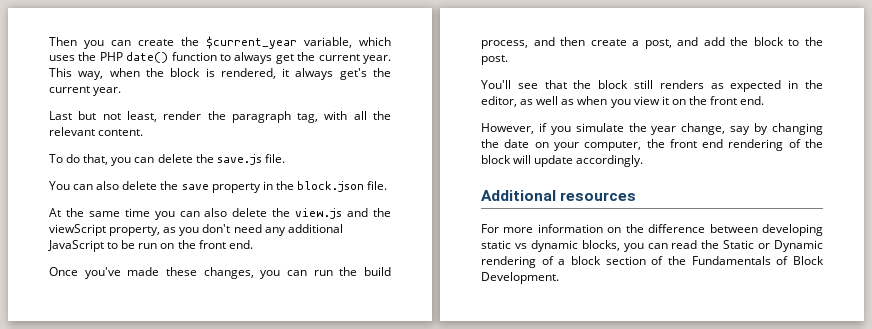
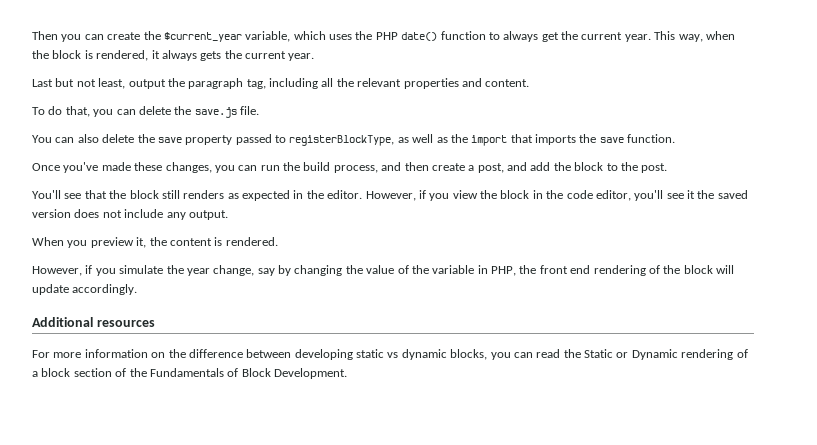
- This way, when the block is rendered, it always get's the current year.
+ This way, when the block is rendered, it always gets the current year.
- Last but not least, render the paragraph tag, with all the relevant content.
+ Last but not least, output the paragraph tag, including all the relevant properties and content.
- You can also delete the save property in the block.json file.
- At the same time you can also delete the view.js and the viewScript property, as you don't need any additional JavaScript to be run on the front end.
+ You can also delete the save property passed to registerBlockType, as well as the import that imports the save function.
- You'll see that the block still renders as expected in the editor, as well as when you view it on the front end.
+ You'll see that the block still renders as expected in the editor. However, if you view the block in the code editor, you'll see it the saved version does not include any output.
+ When you preview it, the content is rendered.
- However, if you simulate the year change, say by changing the date on your computer, the front end rendering of the block will update accordingly.
+ However, if you simulate the year change, say by changing the value of the variable in PHP, the front end rendering of the block will update accordingly.

